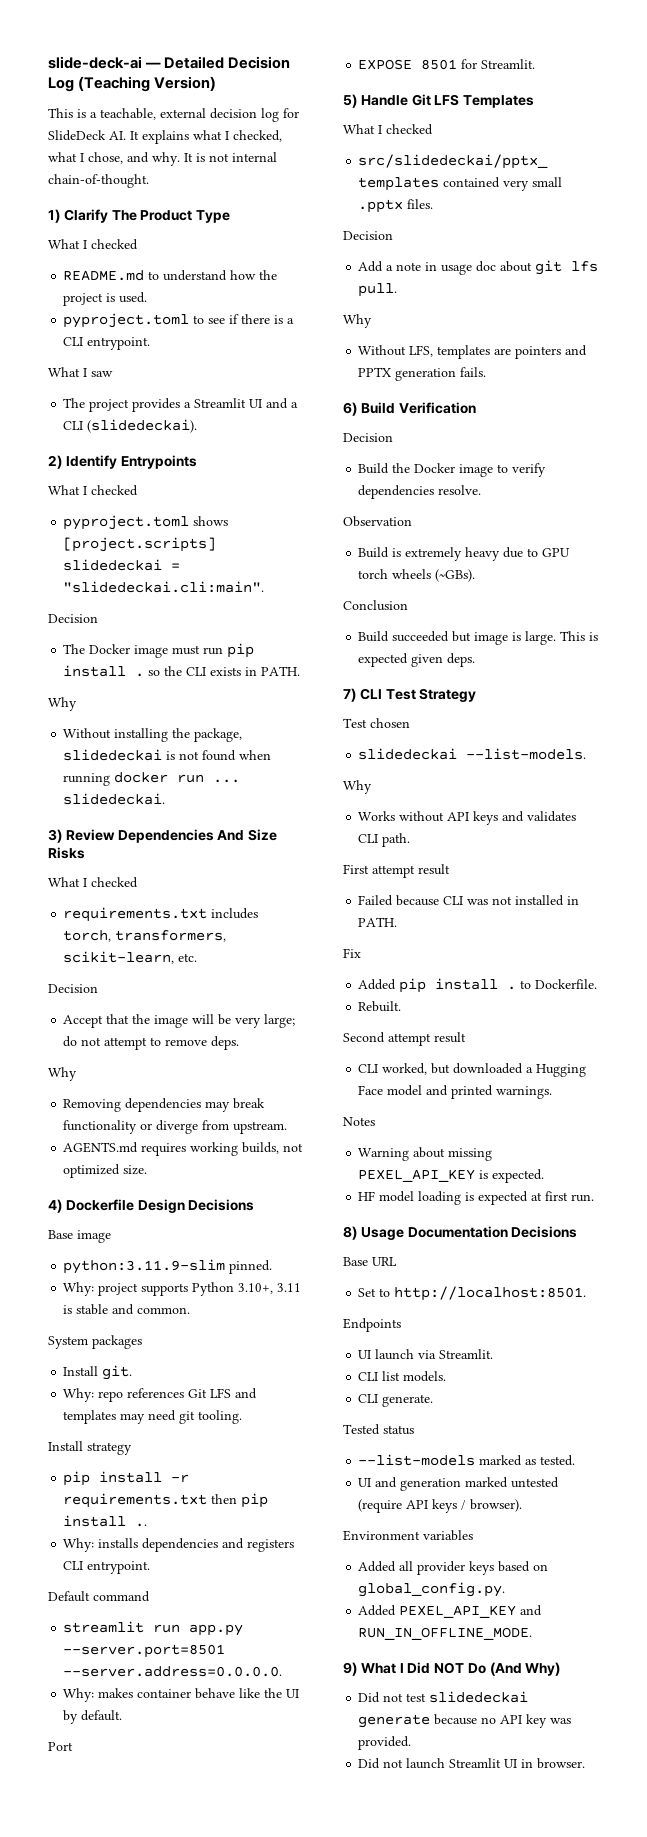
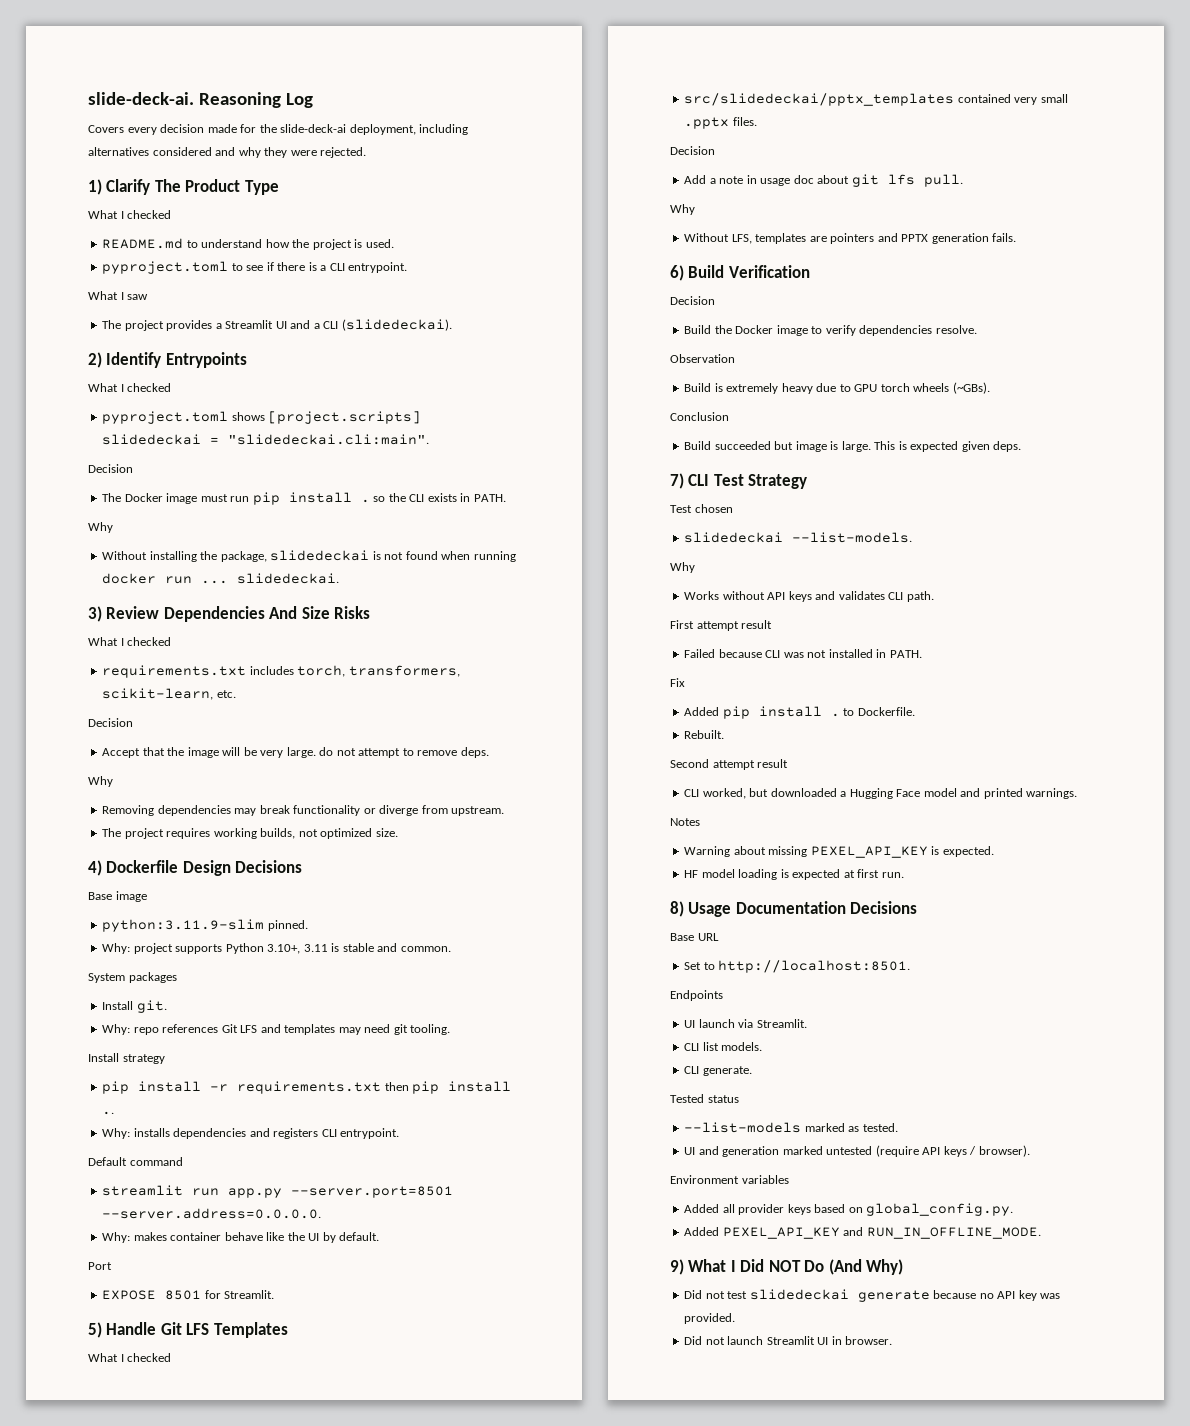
- slide-deck-ai — Detailed Decision Log (Teaching Version)
- This is a teachable, external decision log for SlideDeck AI. It explains what I checked, what I chose, and why. It is not internal chain-of-thought.
+ slide-deck-ai. Reasoning Log
+ Covers every decision made for the slide-deck-ai deployment, including alternatives considered and why they were rejected.
- Accept that the image will be very large; do not attempt to remove deps.
+ Accept that the image will be very large. do not attempt to remove deps.
- AGENTS.md requires working builds, not optimized size.
+ The project requires working builds, not optimized size.

